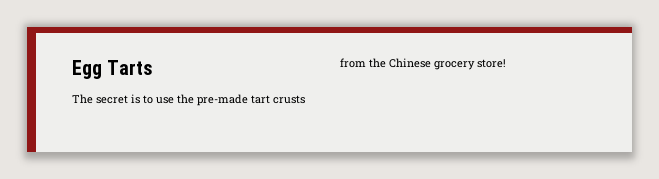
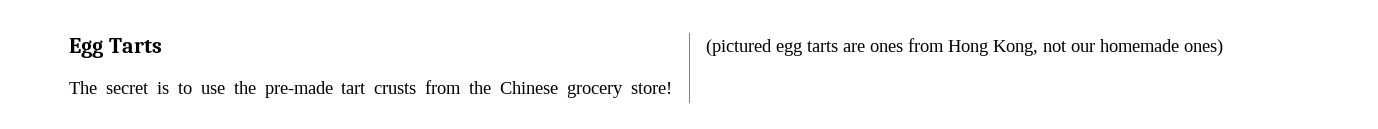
+ (pictured egg tarts are ones from Hong Kong, not our homemade ones)

